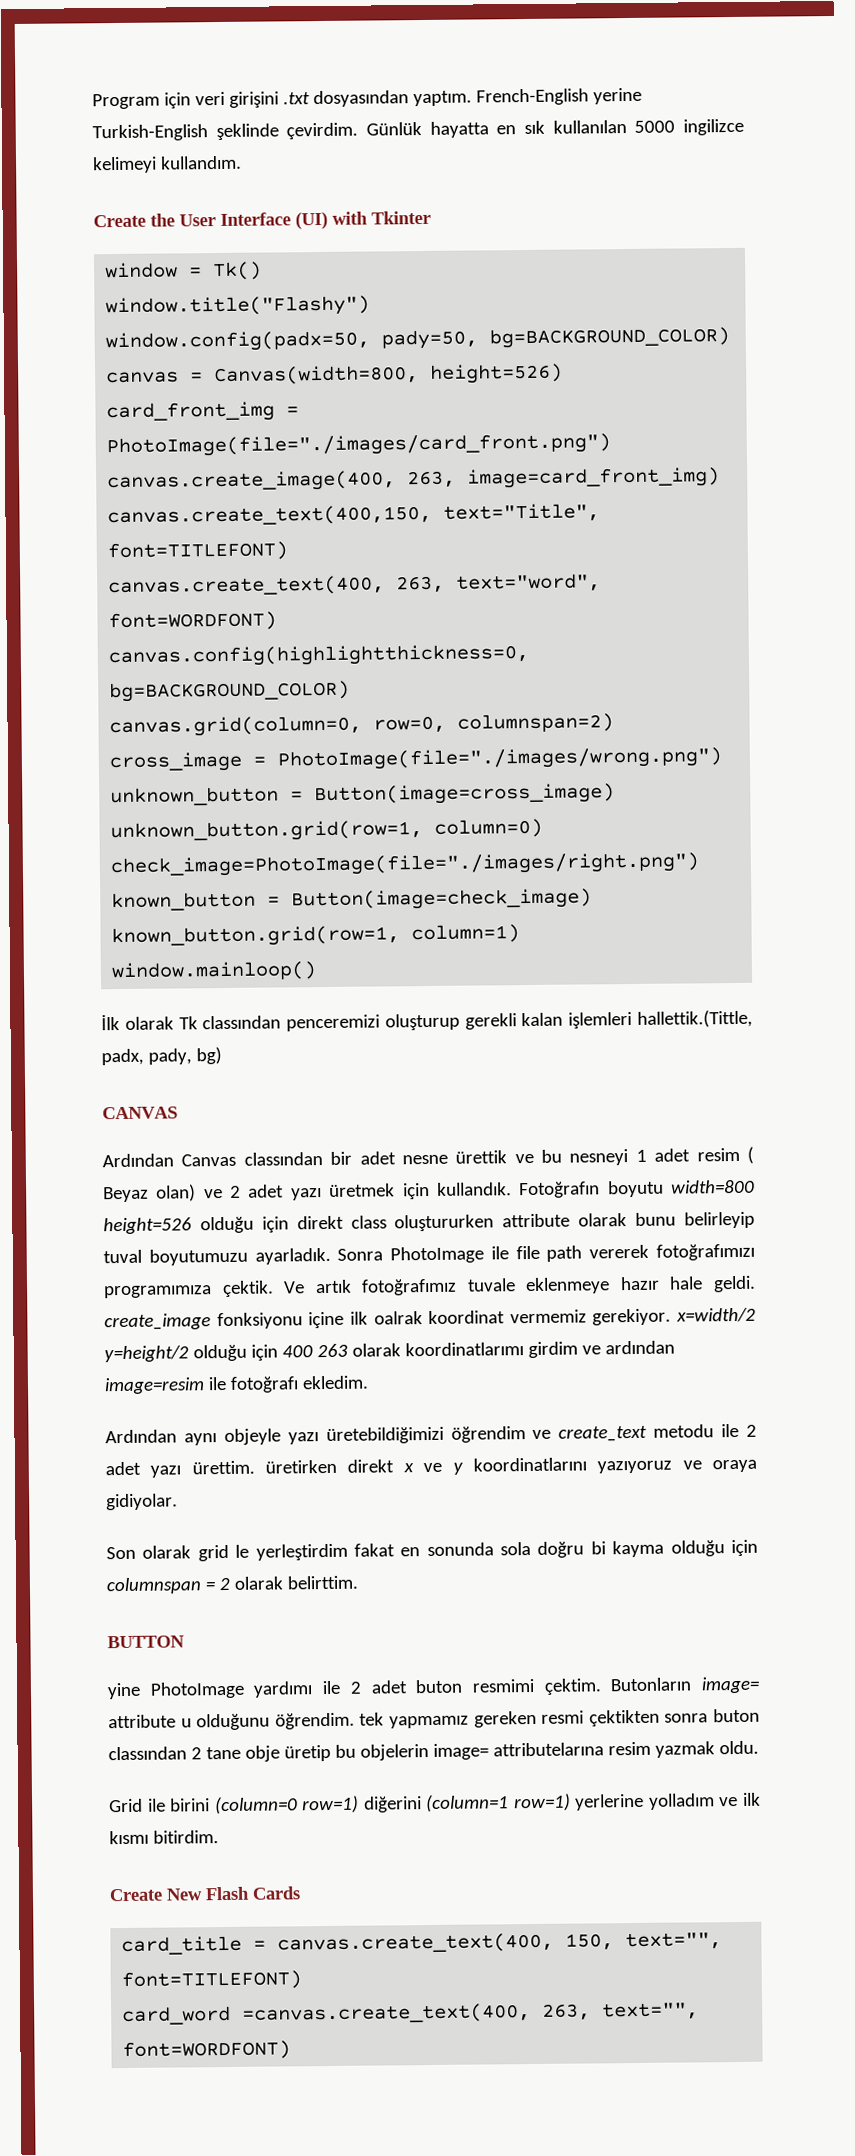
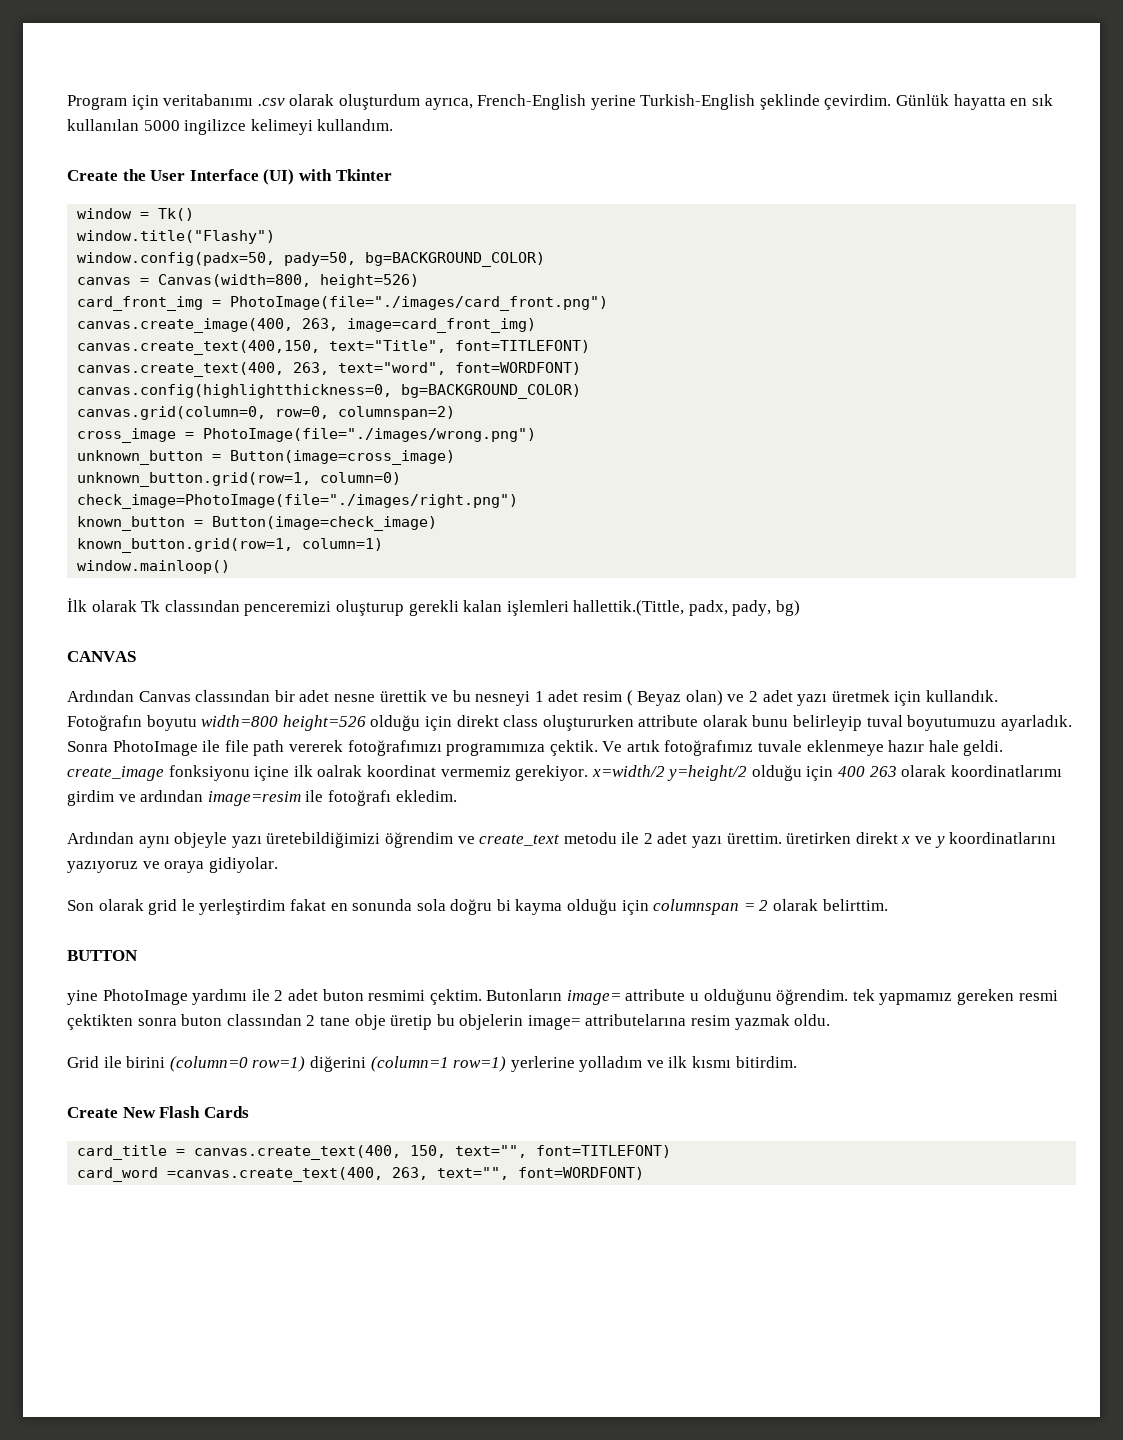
- Program için veri girişini .txt dosyasından yaptım. French-English yerine Turkish-English şeklinde çevirdim.
+ Program için veritabanımı .csv olarak oluşturdum ayrıca, French-English yerine Turkish-English şeklinde çevirdim.

